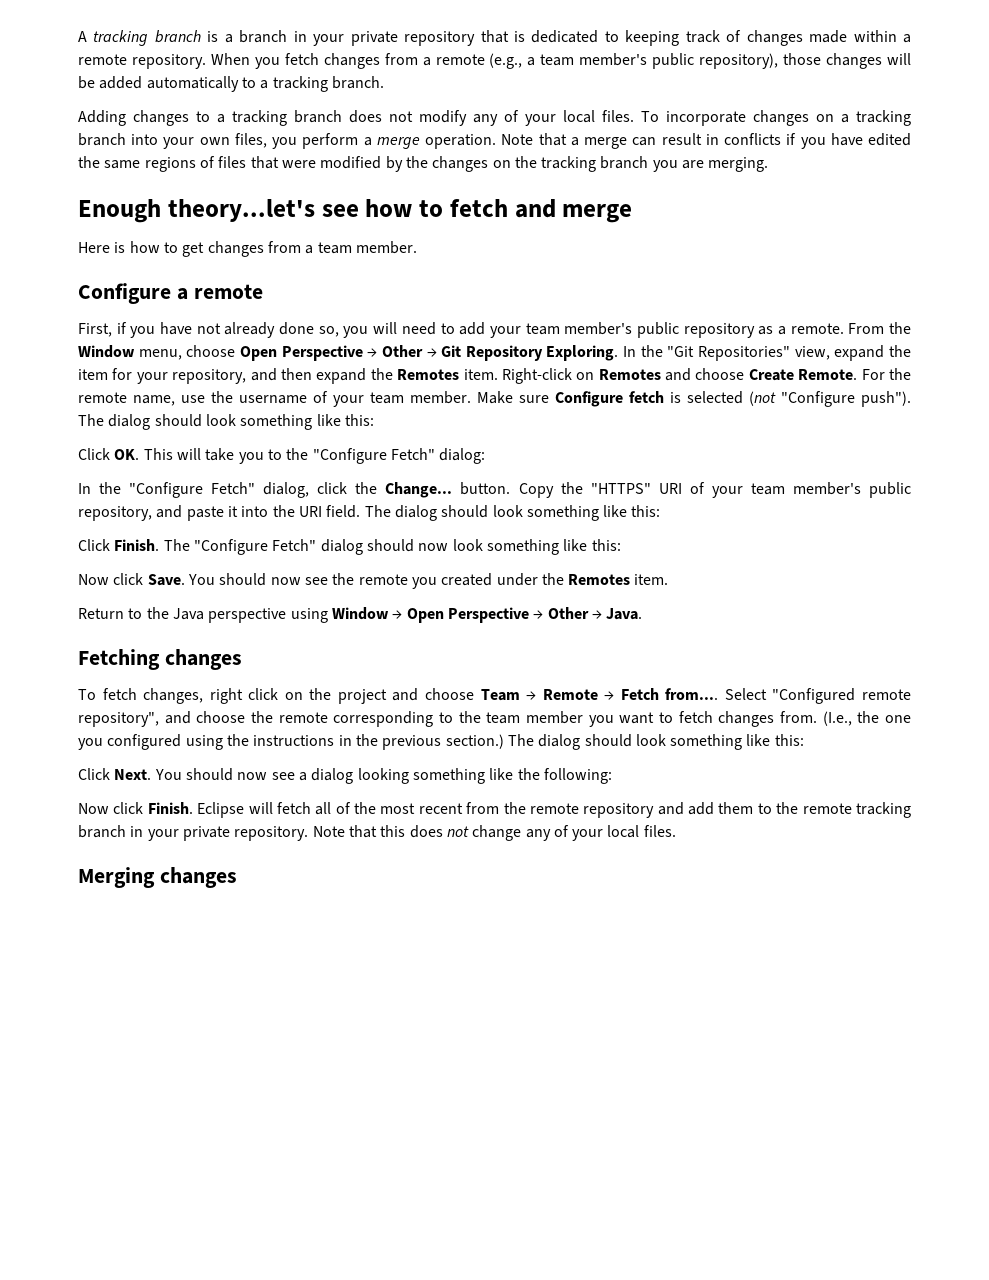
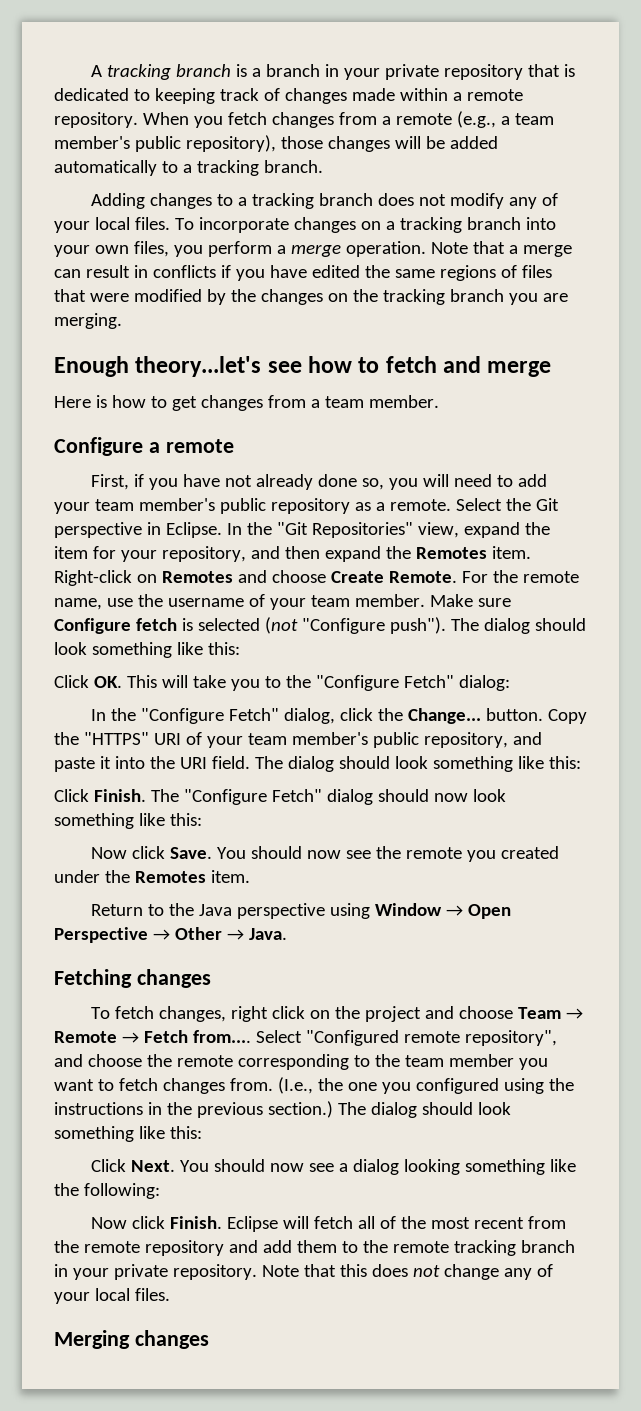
- From the Window menu, choose Open Perspective → Other → Git Repository Exploring.
+ Select the Git perspective in Eclipse.

